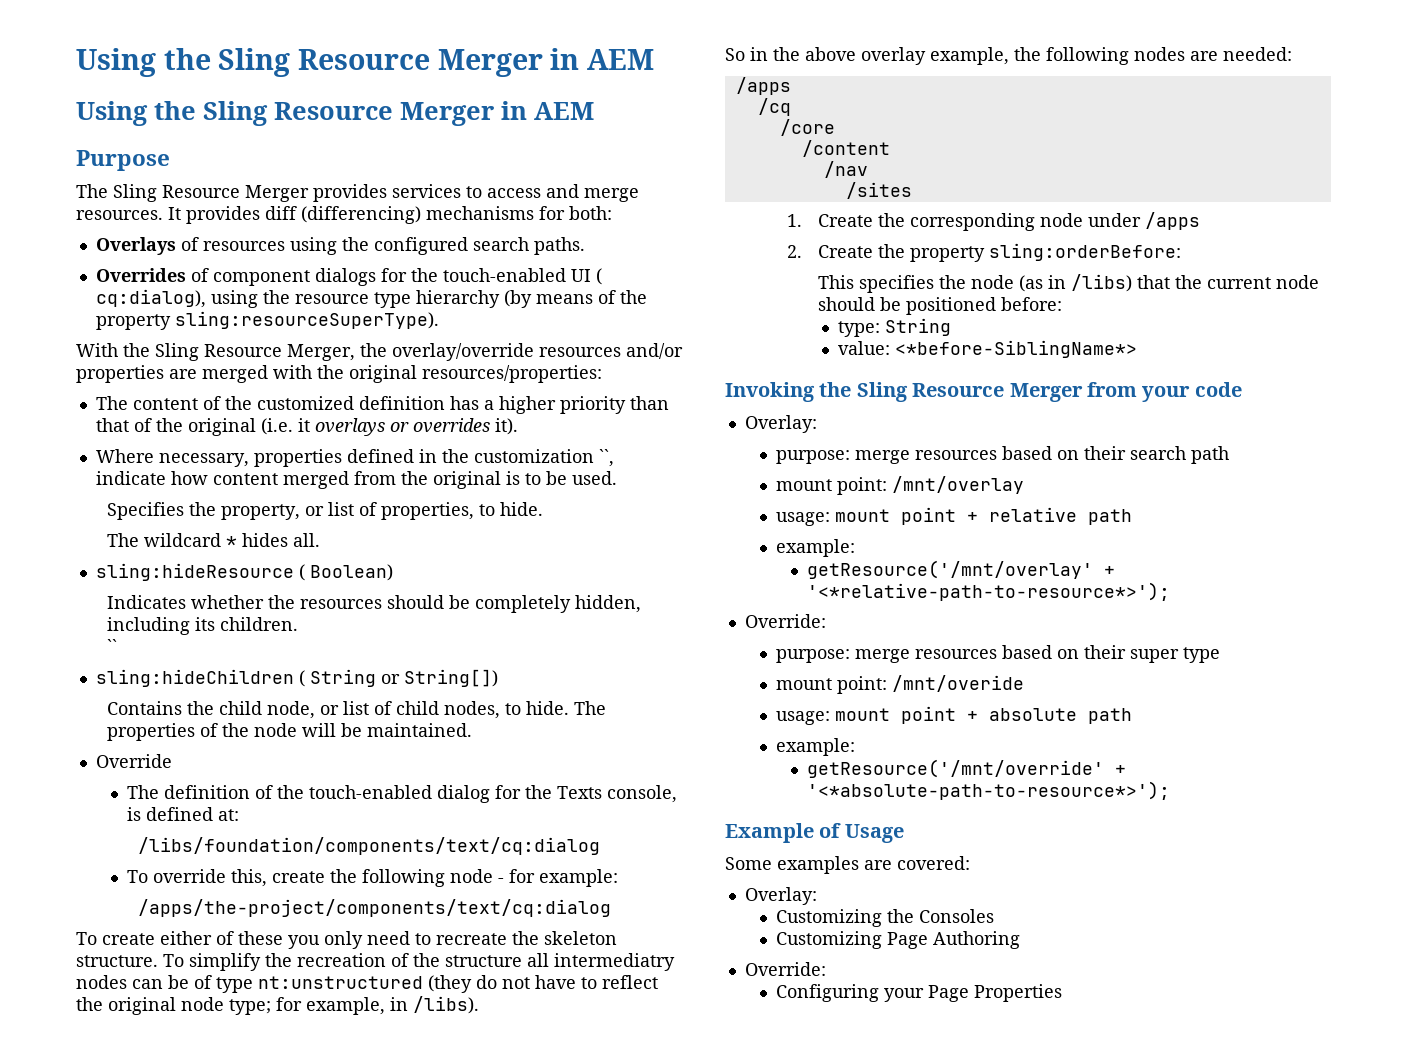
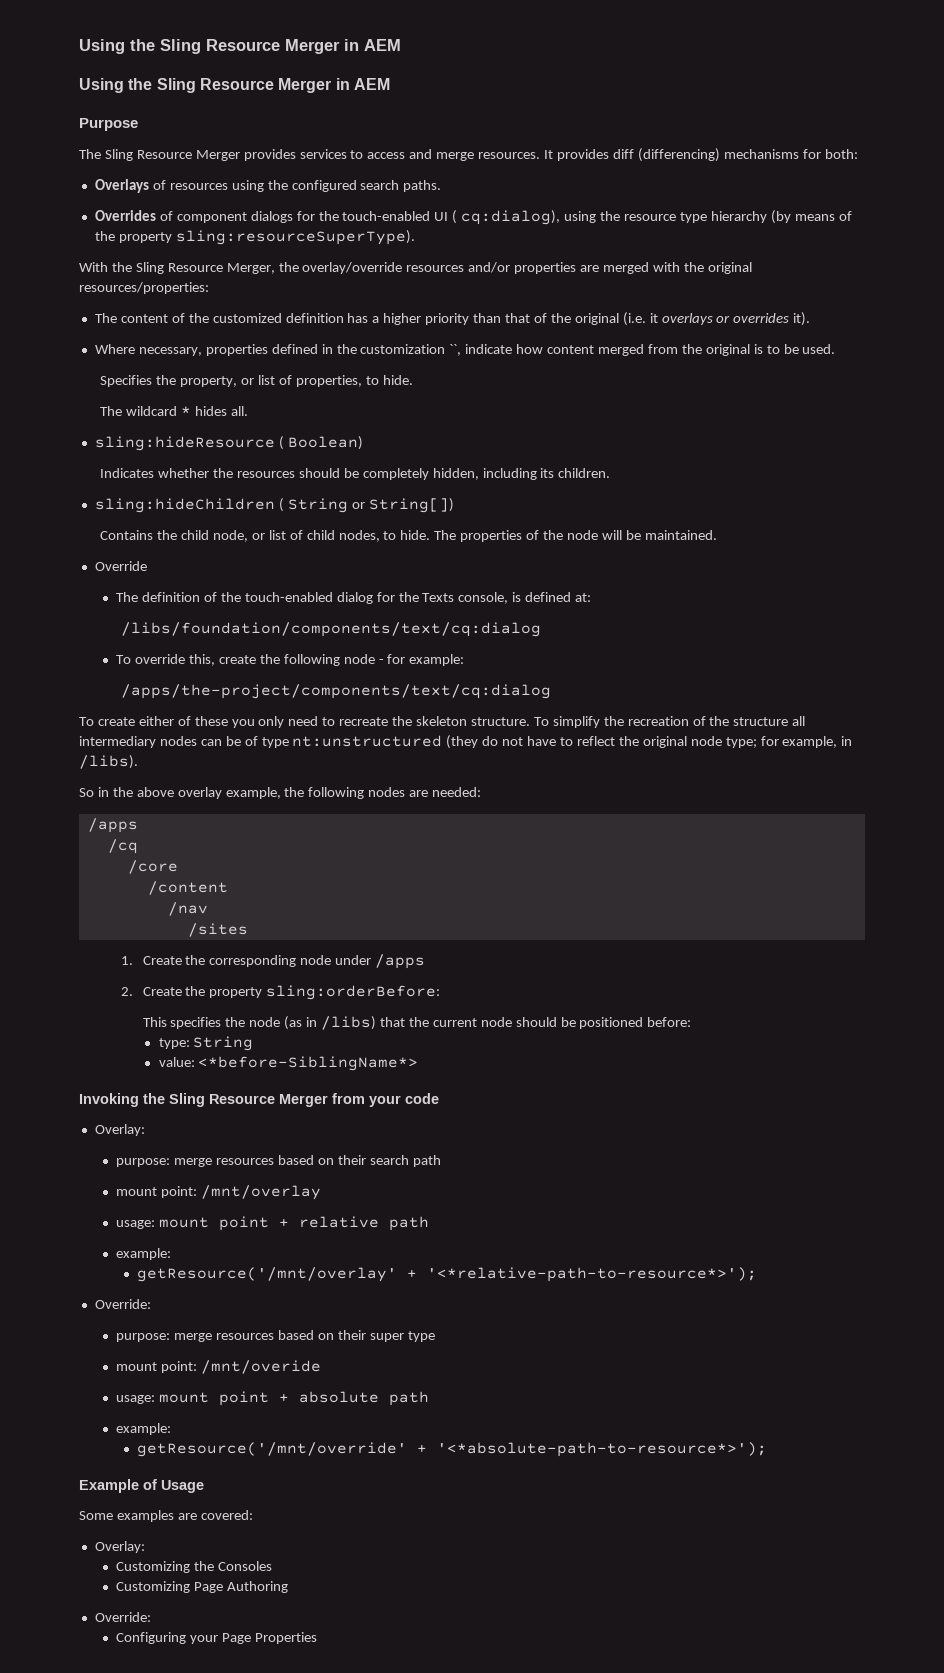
- ``
- To simplify the recreation of the structure all intermediatry nodes can be of type nt:unstructured (they do not have to reflect the original node type; for example, in /libs).
+ To simplify the recreation of the structure all intermediary nodes can be of type nt:unstructured (they do not have to reflect the original node type; for example, in /libs).

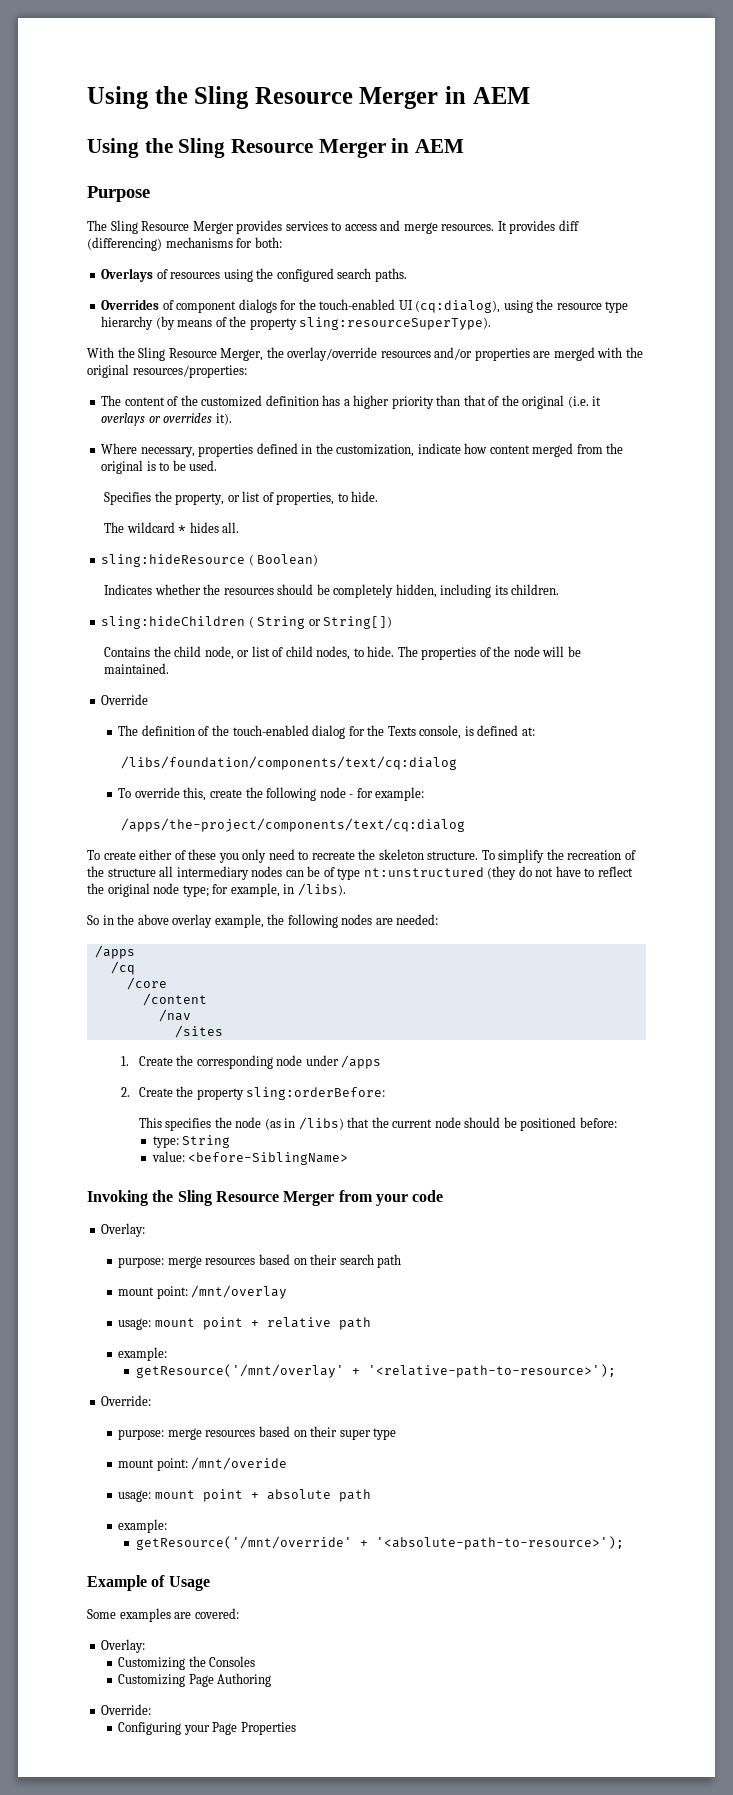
- Overrides of component dialogs for the touch-enabled UI ( cq:dialog), using the resource type hierarchy (by means of the property sling:resourceSuperType).
+ Overrides of component dialogs for the touch-enabled UI (cq:dialog), using the resource type hierarchy (by means of the property sling:resourceSuperType).
- Where necessary, properties defined in the customization ``, indicate how content merged from the original is to be used.
+ Where necessary, properties defined in the customization, indicate how content merged from the original is to be used.
- value: <*before-SiblingName*>
+ value: <before-SiblingName>
- getResource('/mnt/overlay' + '<*relative-path-to-resource*>');
+ getResource('/mnt/overlay' + '<relative-path-to-resource>');
- getResource('/mnt/override' + '<*absolute-path-to-resource*>');
+ getResource('/mnt/override' + '<absolute-path-to-resource>');

